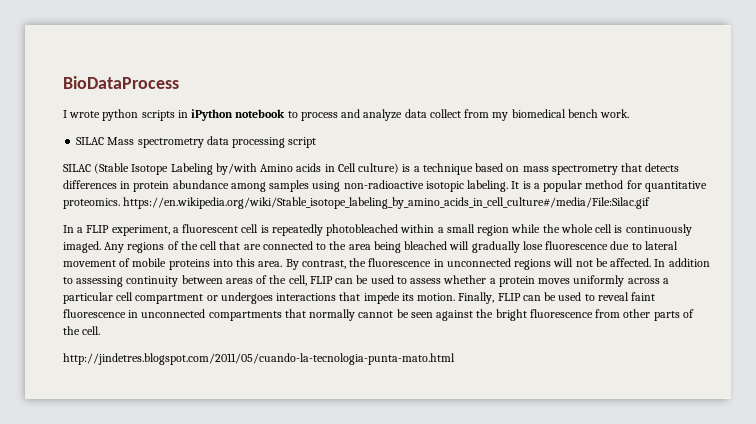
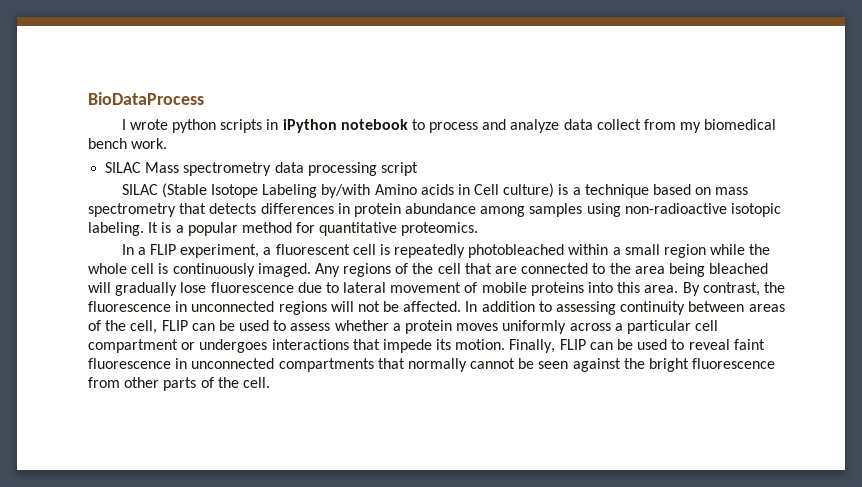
- It is a popular method for quantitative proteomics. https://en.wikipedia.org/wiki/Stable_isotope_labeling_by_amino_acids_in_cell_culture#/media/File:Silac.gif
+ It is a popular method for quantitative proteomics.
- http://jindetres.blogspot.com/2011/05/cuando-la-tecnologia-punta-mato.html

